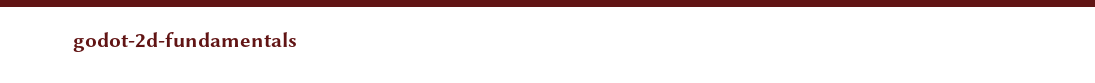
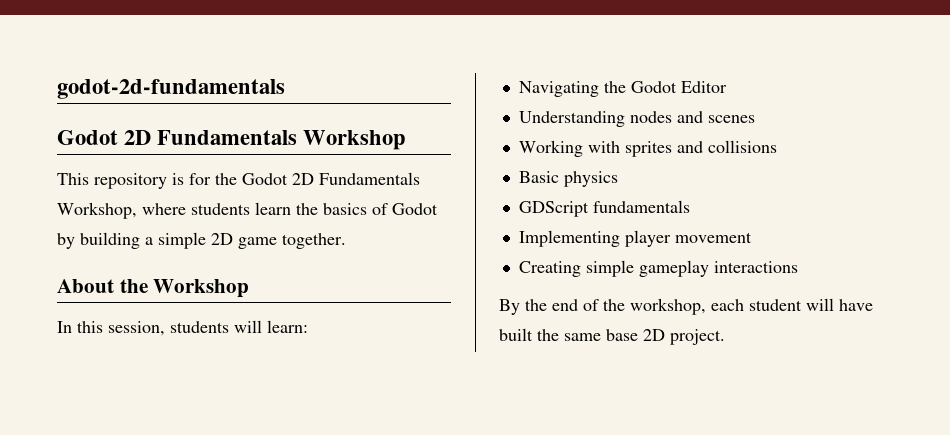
+ Godot 2D Fundamentals Workshop
+ This repository is for the Godot 2D Fundamentals Workshop, where students learn the basics of Godot by building a simple 2D game together.
+ About the Workshop
+ In this session, students will learn:
+ Navigating the Godot Editor
+ Understanding nodes and scenes
+ Working with sprites and collisions
+ Basic physics
+ GDScript fundamentals
+ Implementing player movement
+ Creating simple gameplay interactions
+ By the end of the workshop, each student will have built the same base 2D project.

